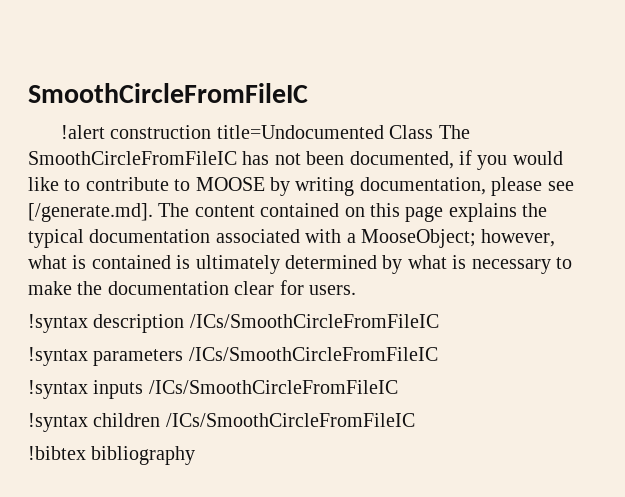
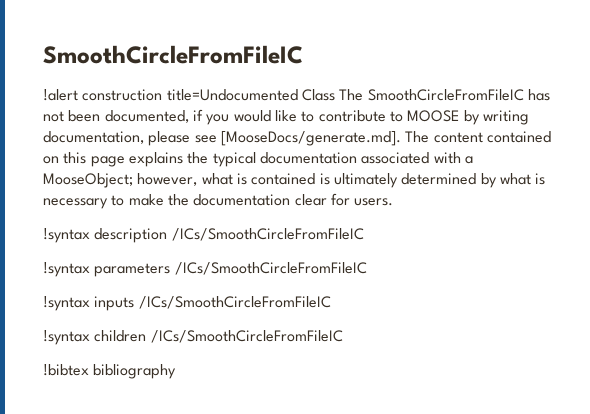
- !alert construction title=Undocumented Class The SmoothCircleFromFileIC has not been documented, if you would like to contribute to MOOSE by writing documentation, please see [/generate.md]. The content contained on this page explains the typical documentation associated with a MooseObject; however, what is contained is ultimately determined by what is necessary to make the documentation clear for users.
+ !alert construction title=Undocumented Class The SmoothCircleFromFileIC has not been documented, if you would like to contribute to MOOSE by writing documentation, please see [MooseDocs/generate.md]. The content contained on this page explains the typical documentation associated with a MooseObject; however, what is contained is ultimately determined by what is necessary to make the documentation clear for users.

